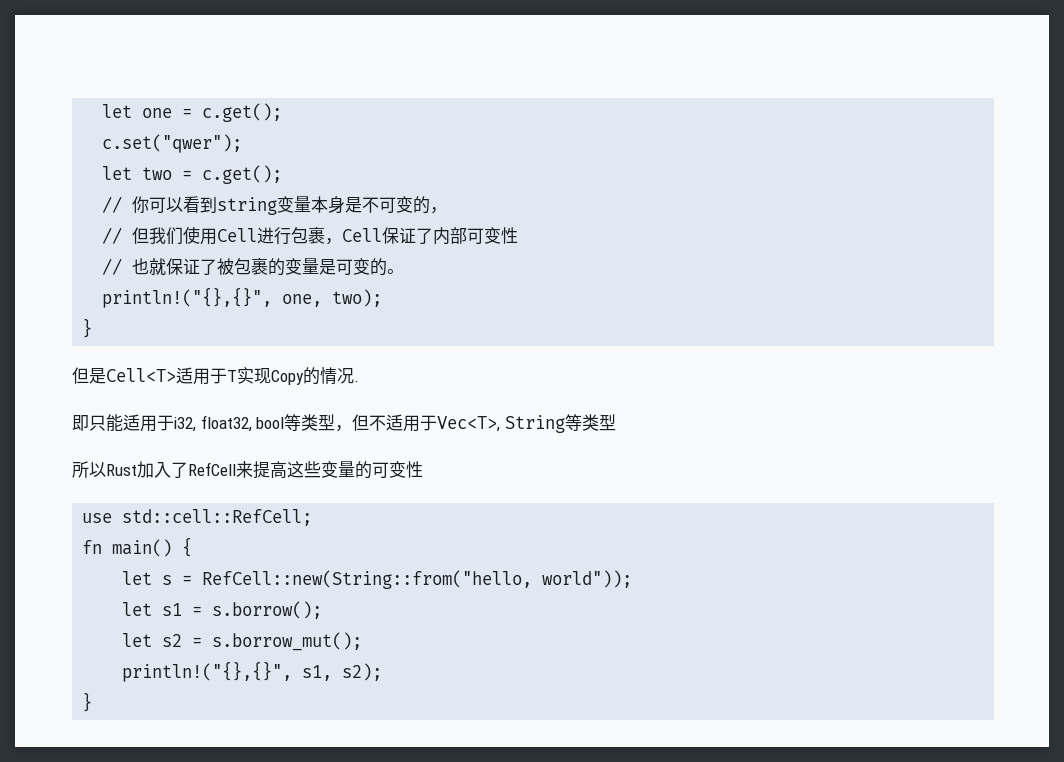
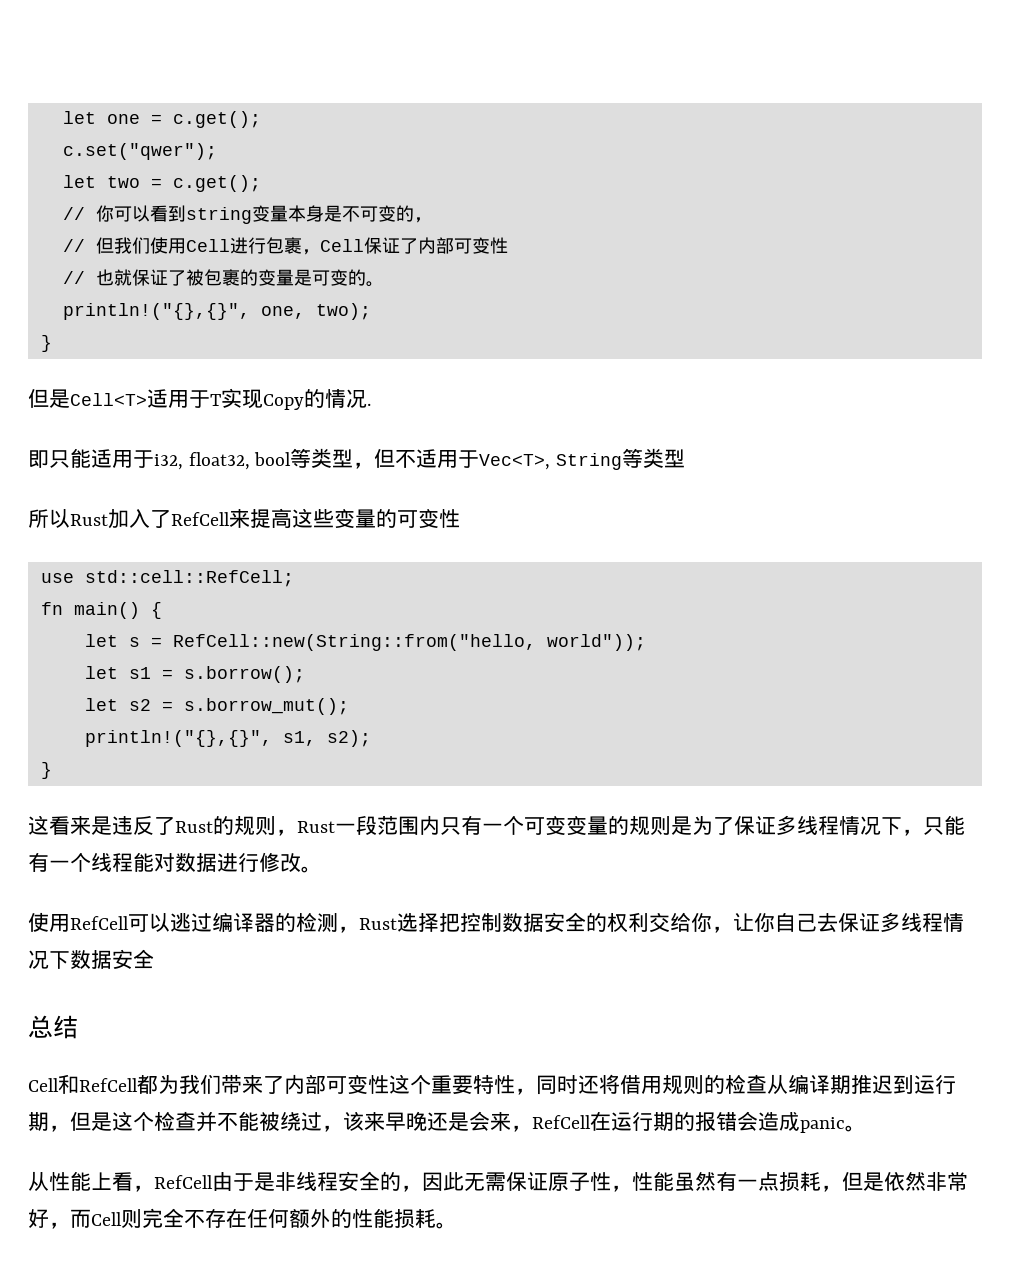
+ 这看来是违反了Rust的规则，Rust一段范围内只有一个可变变量的规则是为了保证多线程情况下，只能有一个线程能对数据进行修改。
+ 使用RefCell可以逃过编译器的检测，Rust选择把控制数据安全的权利交给你，让你自己去保证多线程情况下数据安全
+ 总结
+ Cell和RefCell都为我们带来了内部可变性这个重要特性，同时还将借用规则的检查从编译期推迟到运行期，但是这个检查并不能被绕过，该来早晚还是会来，RefCell在运行期的报错会造成panic。
+ 从性能上看，RefCell由于是非线程安全的，因此无需保证原子性，性能虽然有一点损耗，但是依然非常好，而Cell则完全不存在任何额外的性能损耗。

